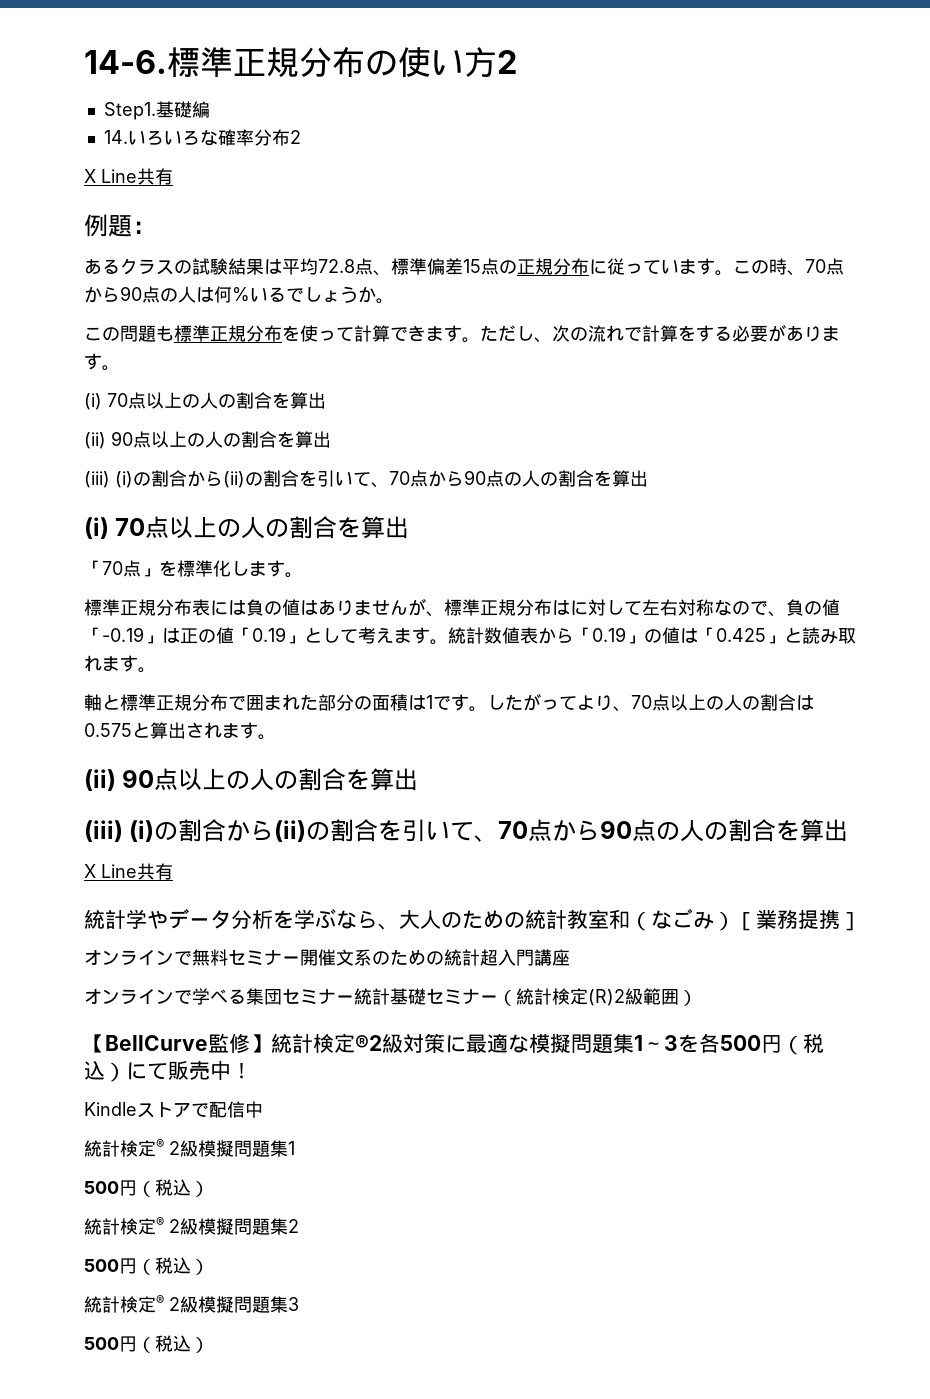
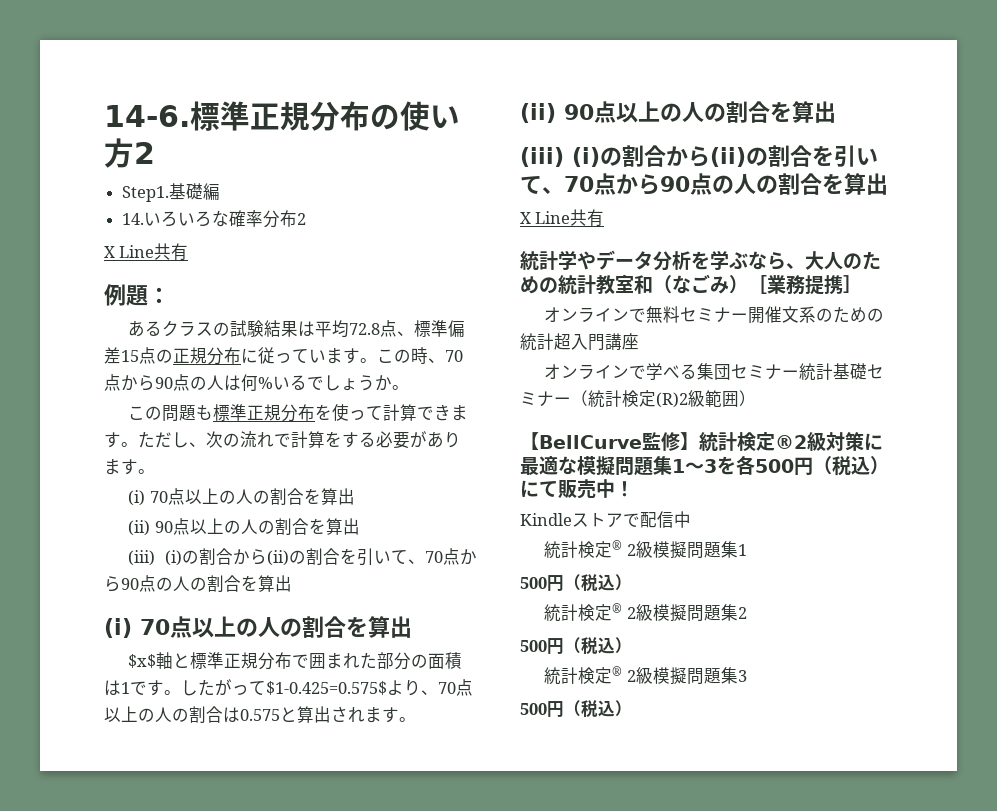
- 「70点」を標準化します。
- 標準正規分布表には負の値はありませんが、標準正規分布はに対して左右対称なので、負の値「-0.19」は正の値「0.19」として考えます。統計数値表から「0.19」の値は「0.425」と読み取れます。
- 軸と標準正規分布で囲まれた部分の面積は1です。
+ $x$軸と標準正規分布で囲まれた部分の面積は1です。
- したがってより、70点以上の人の割合は0.575と算出されます。
+ したがって$1-0.425=0.575$より、70点以上の人の割合は0.575と算出されます。

